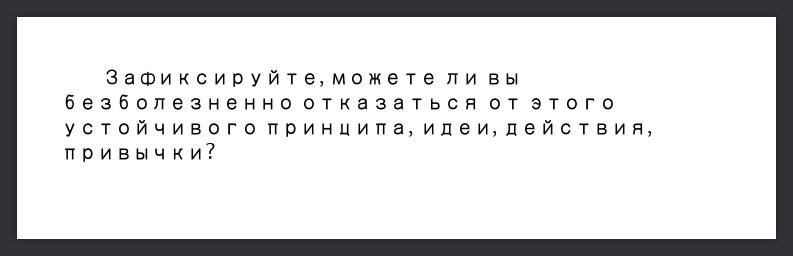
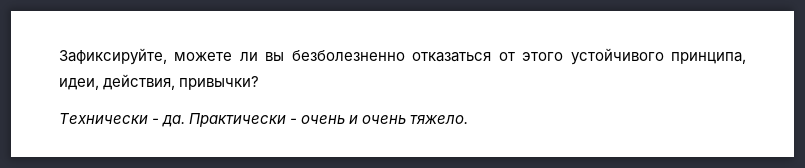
+ Технически - да. Практически - очень и очень тяжело.

